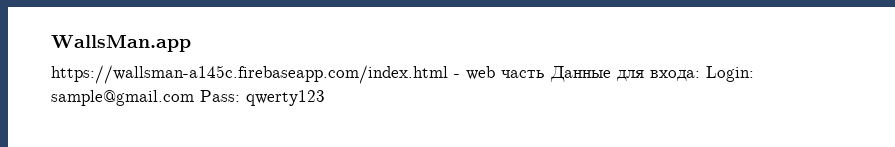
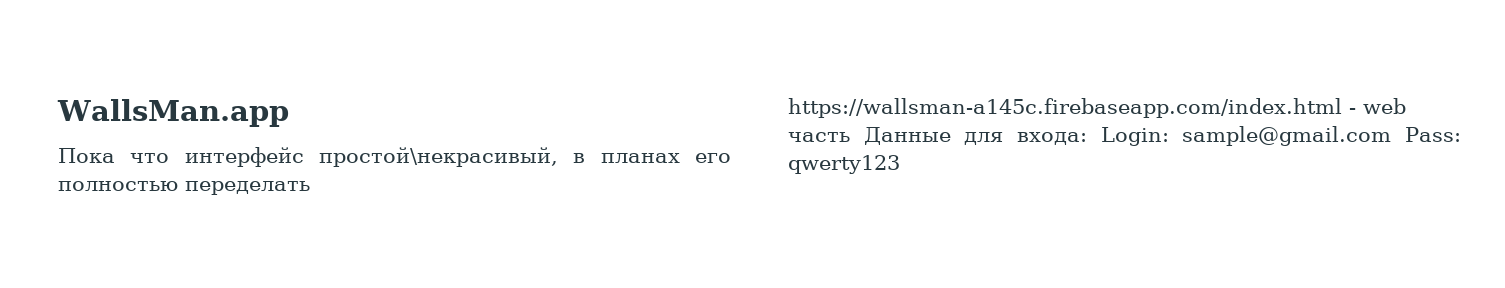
- https://wallsman-a145c.firebaseapp.com/index.html - web часть Данные для входа: Login: sample@gmail.com Pass: qwerty123
+ Пока что интерфейс простой\некрасивый, в планах его полностью переделать https://wallsman-a145c.firebaseapp.com/index.html - web часть Данные для входа: Login: sample@gmail.com Pass: qwerty123

